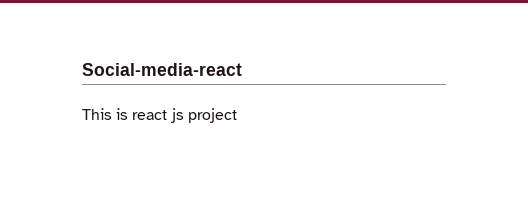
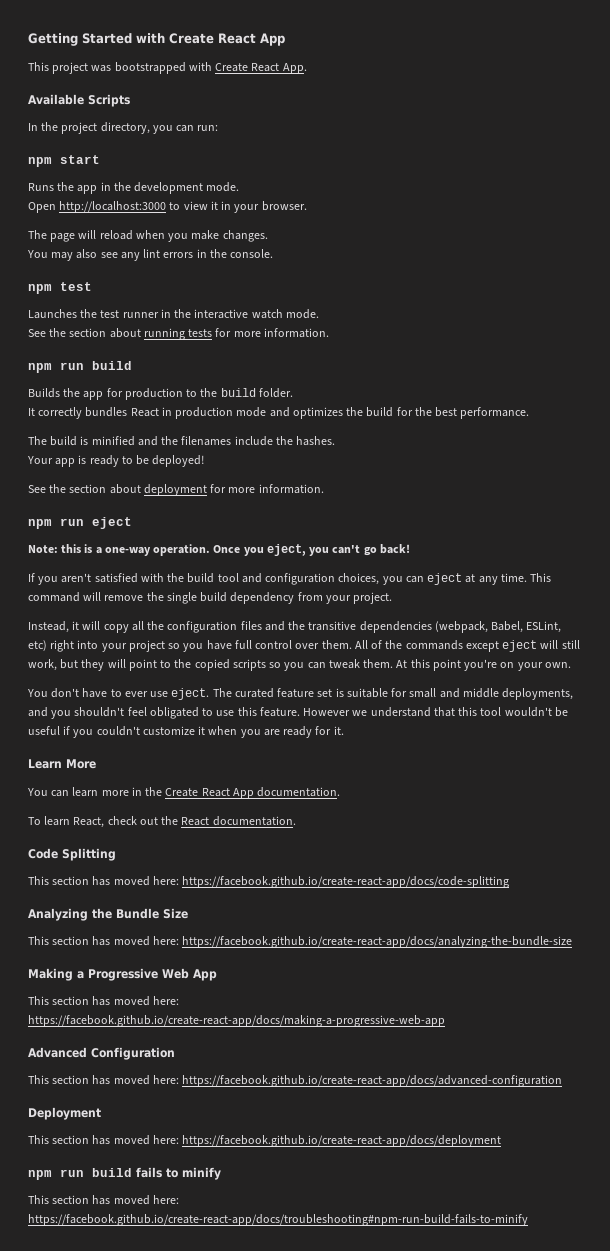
- Social-media-react
- This is react js project
+ Getting Started with Create React App
+ This project was bootstrapped with Create React App.
+ Available Scripts
+ In the project directory, you can run:
+ npm start
+ Runs the app in the development mode.
+ Open http://localhost:3000 to view it in your browser.
+ The page will reload when you make changes.
+ You may also see any lint errors in the console.
+ npm test
+ Launches the test runner in the interactive watch mode.
+ See the section about running tests for more information.
+ npm run build
+ Builds the app for production to the build folder.
+ It correctly bundles React in production mode and optimizes the build for the best performance.
+ The build is minified and the filenames include the hashes.
+ Your app is ready to be deployed!
+ See the section about deployment for more information.
+ npm run eject
+ Note: this is a one-way operation. Once you eject, you can't go back!
+ If you aren't satisfied with the build tool and configuration choices, you can eject at any time. This command will remove the single build dependency from your project.
+ Instead, it will copy all the configuration files and the transitive dependencies (webpack, Babel, ESLint, etc) right into your project so you have full control over them. All of the commands except eject will still work, but they will point to the copied scripts so you can tweak them. At this point you're on your own.
+ You don't have to ever use eject. The curated feature set is suitable for small and middle deployments, and you shouldn't feel obligated to use this feature. However we understand that this tool wouldn't be useful if you couldn't customize it when you are ready for it.
+ Learn More
+ You can learn more in the Create React App documentation.
+ To learn React, check out the React documentation.
+ Code Splitting
+ This section has moved here: https://facebook.github.io/create-react-app/docs/code-splitting
+ Analyzing the Bundle Size
+ This section has moved here: https://facebook.github.io/create-react-app/docs/analyzing-the-bundle-size
+ Making a Progressive Web App
+ This section has moved here: https://facebook.github.io/create-react-app/docs/making-a-progressive-web-app
+ Advanced Configuration
+ This section has moved here: https://facebook.github.io/create-react-app/docs/advanced-configuration
+ Deployment
+ This section has moved here: https://facebook.github.io/create-react-app/docs/deployment
+ npm run build fails to minify
+ This section has moved here: https://facebook.github.io/create-react-app/docs/troubleshooting#npm-run-build-fails-to-minify

